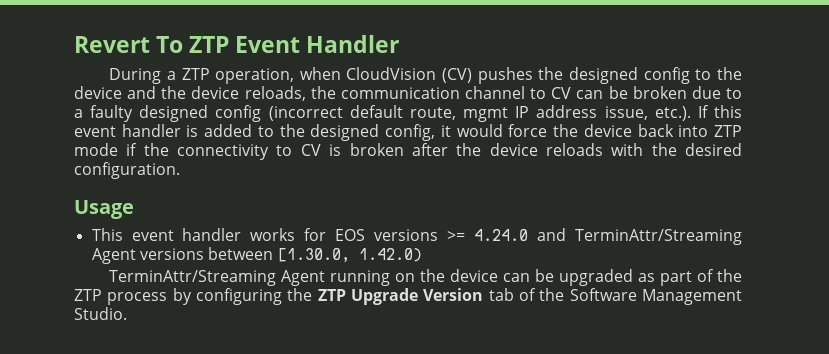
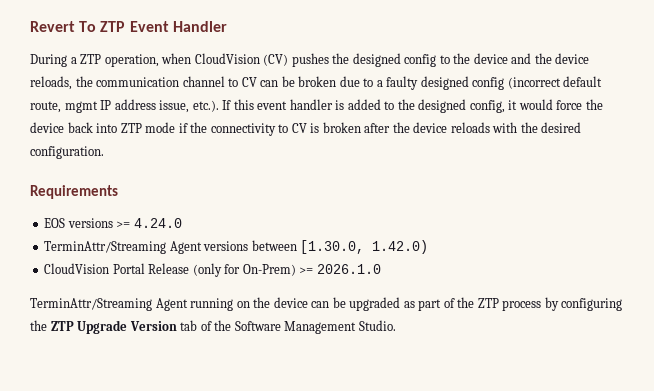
- Usage
- This event handler works for EOS versions >= 4.24.0 and TerminAttr/Streaming Agent versions between [1.30.0, 1.42.0)
+ Requirements
+ EOS versions >= 4.24.0
+ TerminAttr/Streaming Agent versions between [1.30.0, 1.42.0)
+ CloudVision Portal Release (only for On-Prem) >= 2026.1.0

